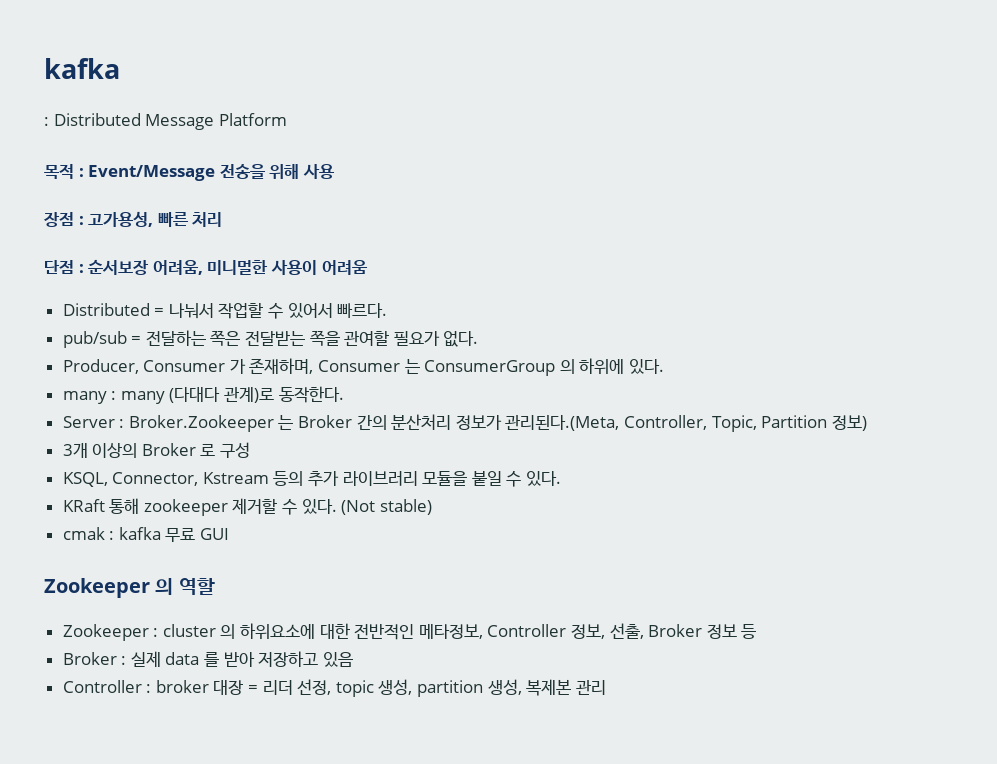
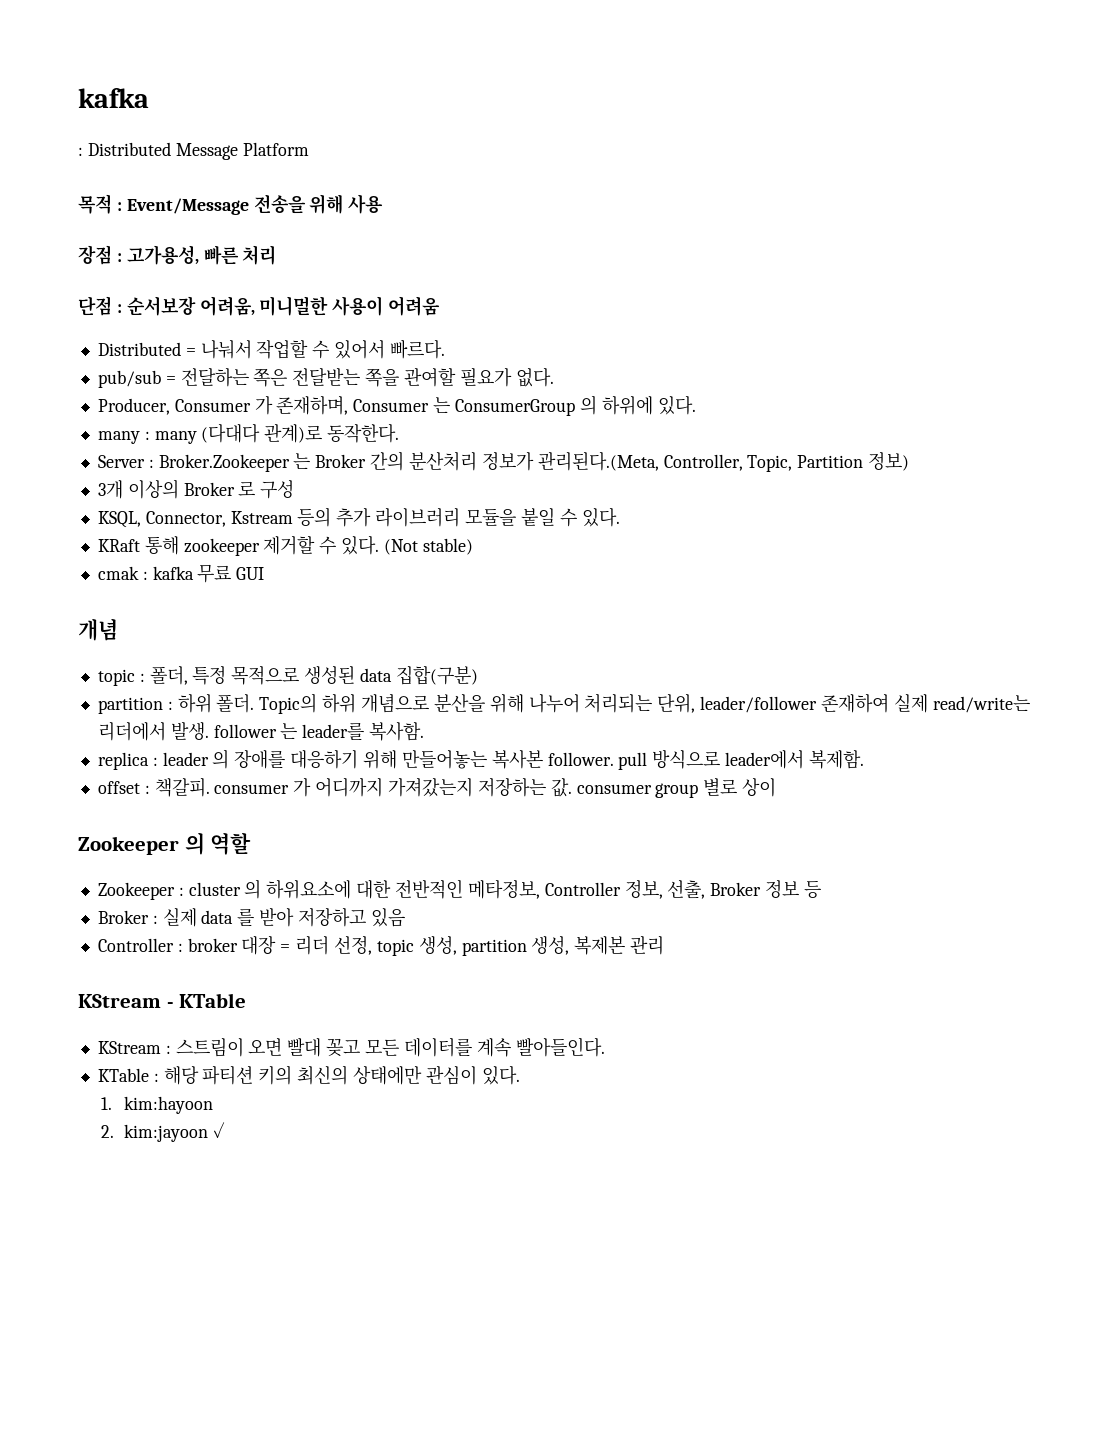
+ 개념
+ topic : 폴더, 특정 목적으로 생성된 data 집합(구분)
+ partition : 하위 폴더. Topic의 하위 개념으로 분산을 위해 나누어 처리되는 단위, leader/follower 존재하여 실제 read/write는 리더에서 발생. follower 는 leader를 복사함.
+ replica : leader 의 장애를 대응하기 위해 만들어놓는 복사본 follower. pull 방식으로 leader에서 복제함.
+ offset : 책갈피. consumer 가 어디까지 가져갔는지 저장하는 값. consumer group 별로 상이
+ KStream - KTable
+ KStream : 스트림이 오면 빨대 꽂고 모든 데이터를 계속 빨아들인다.
+ KTable : 해당 파티션 키의 최신의 상태에만 관심이 있다.
+ 1. kim:hayoon
+ 2. kim:jayoon ✓

